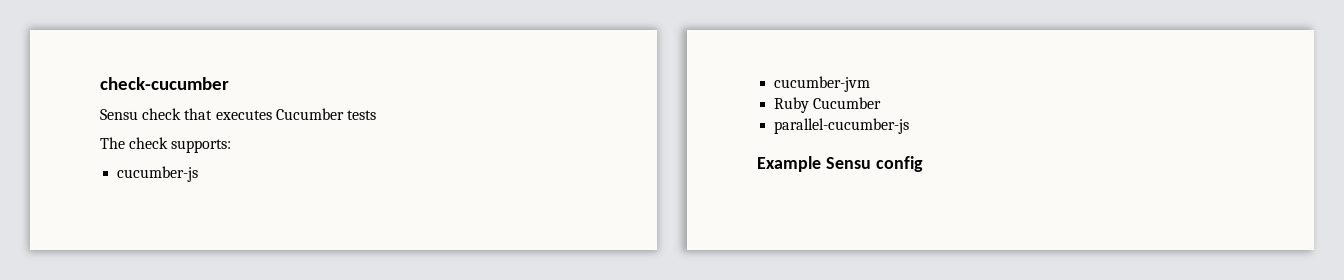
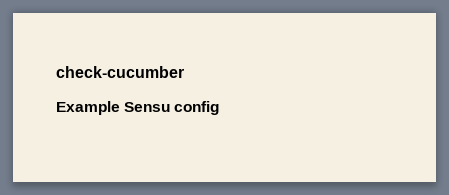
- Sensu check that executes Cucumber tests
- The check supports:
- cucumber-js
- cucumber-jvm
- Ruby Cucumber
- parallel-cucumber-js

